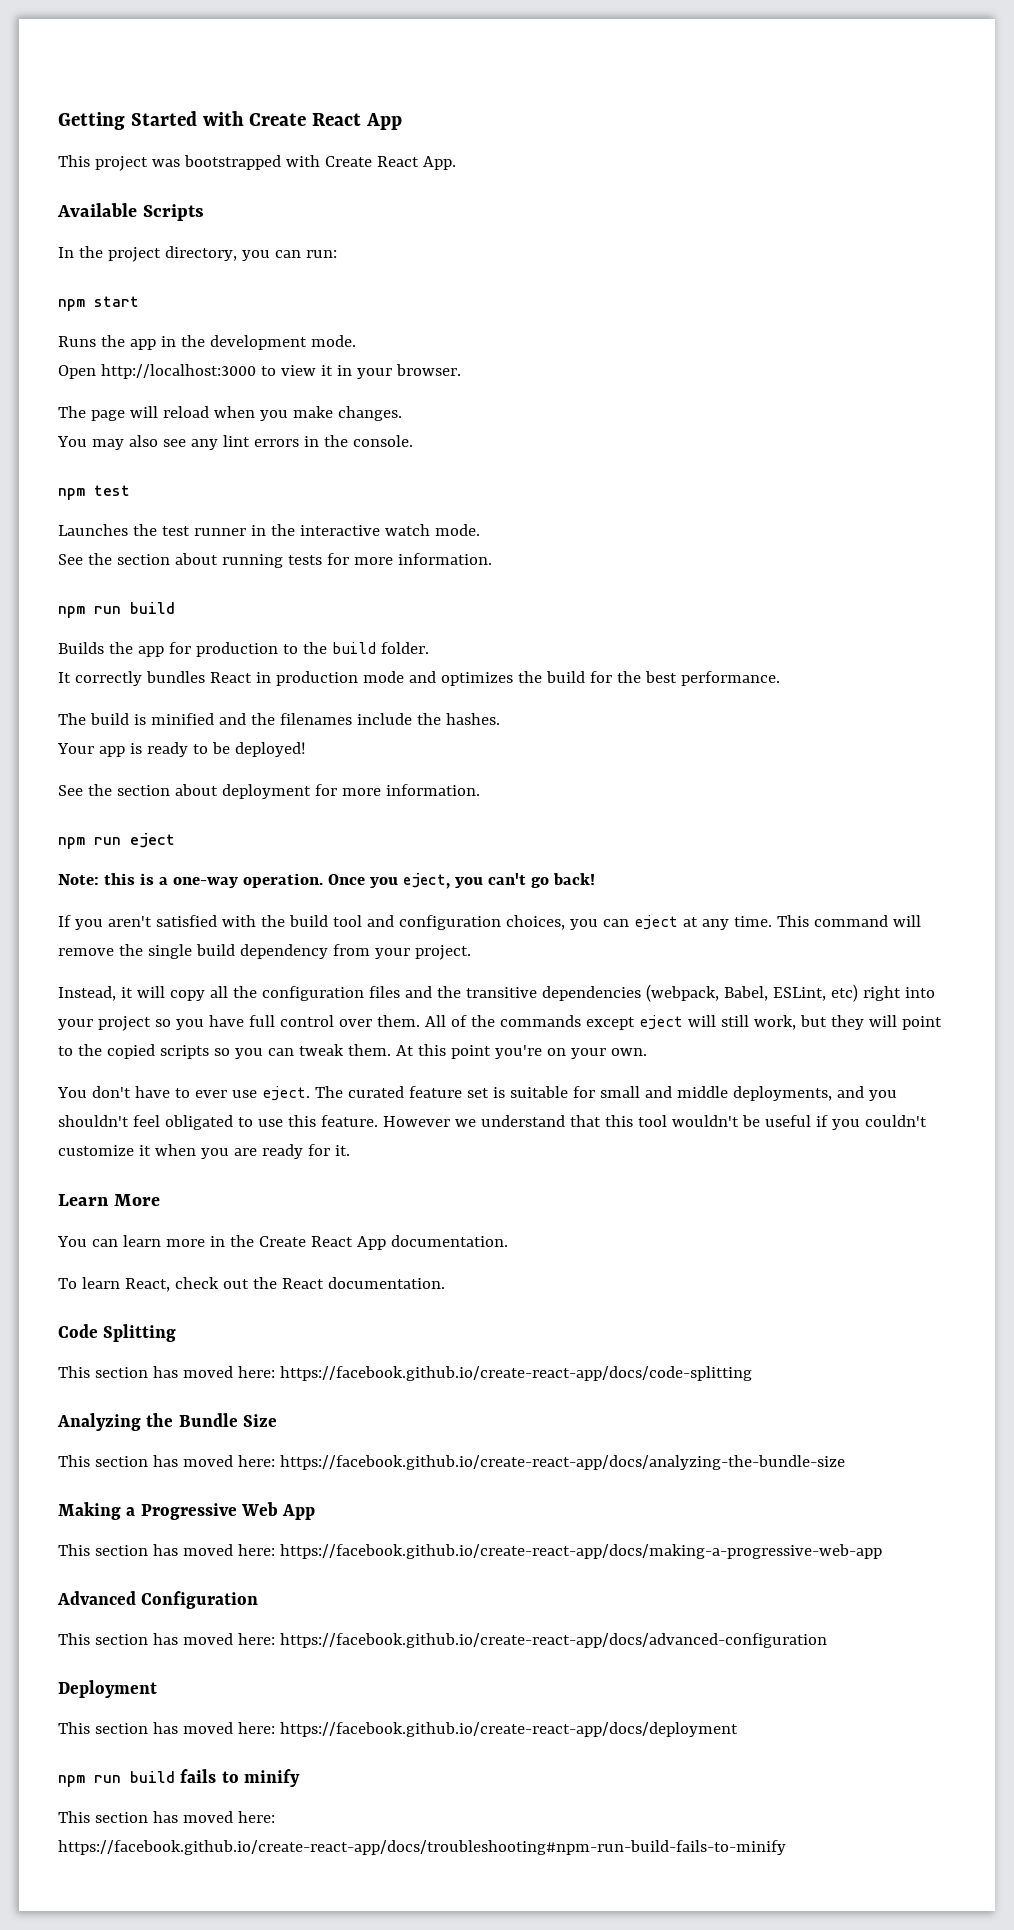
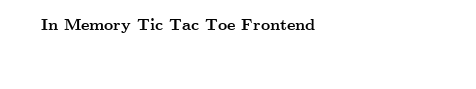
- Getting Started with Create React App
- This project was bootstrapped with Create React App.
- Available Scripts
- In the project directory, you can run:
- npm start
- Runs the app in the development mode.
- Open http://localhost:3000 to view it in your browser.
- The page will reload when you make changes.
- You may also see any lint errors in the console.
- npm test
- Launches the test runner in the interactive watch mode.
- See the section about running tests for more information.
- npm run build
- Builds the app for production to the build folder.
- It correctly bundles React in production mode and optimizes the build for the best performance.
- The build is minified and the filenames include the hashes.
- Your app is ready to be deployed!
- See the section about deployment for more information.
- npm run eject
- Note: this is a one-way operation. Once you eject, you can't go back!
- If you aren't satisfied with the build tool and configuration choices, you can eject at any time. This command will remove the single build dependency from your project.
- Instead, it will copy all the configuration files and the transitive dependencies (webpack, Babel, ESLint, etc) right into your project so you have full control over them. All of the commands except eject will still work, but they will point to the copied scripts so you can tweak them. At this point you're on your own.
- You don't have to ever use eject. The curated feature set is suitable for small and middle deployments, and you shouldn't feel obligated to use this feature. However we understand that this tool wouldn't be useful if you couldn't customize it when you are ready for it.
- Learn More
- You can learn more in the Create React App documentation.
- To learn React, check out the React documentation.
- Code Splitting
- This section has moved here: https://facebook.github.io/create-react-app/docs/code-splitting
- Analyzing the Bundle Size
- This section has moved here: https://facebook.github.io/create-react-app/docs/analyzing-the-bundle-size
- Making a Progressive Web App
- This section has moved here: https://facebook.github.io/create-react-app/docs/making-a-progressive-web-app
- Advanced Configuration
- This section has moved here: https://facebook.github.io/create-react-app/docs/advanced-configuration
- Deployment
- This section has moved here: https://facebook.github.io/create-react-app/docs/deployment
- npm run build fails to minify
- This section has moved here: https://facebook.github.io/create-react-app/docs/troubleshooting#npm-run-build-fails-to-minify
+ In Memory Tic Tac Toe Frontend

